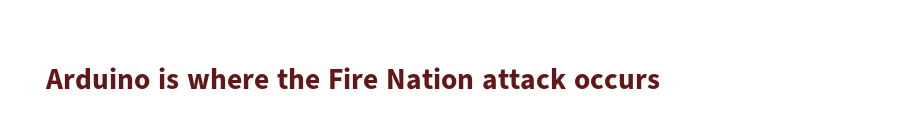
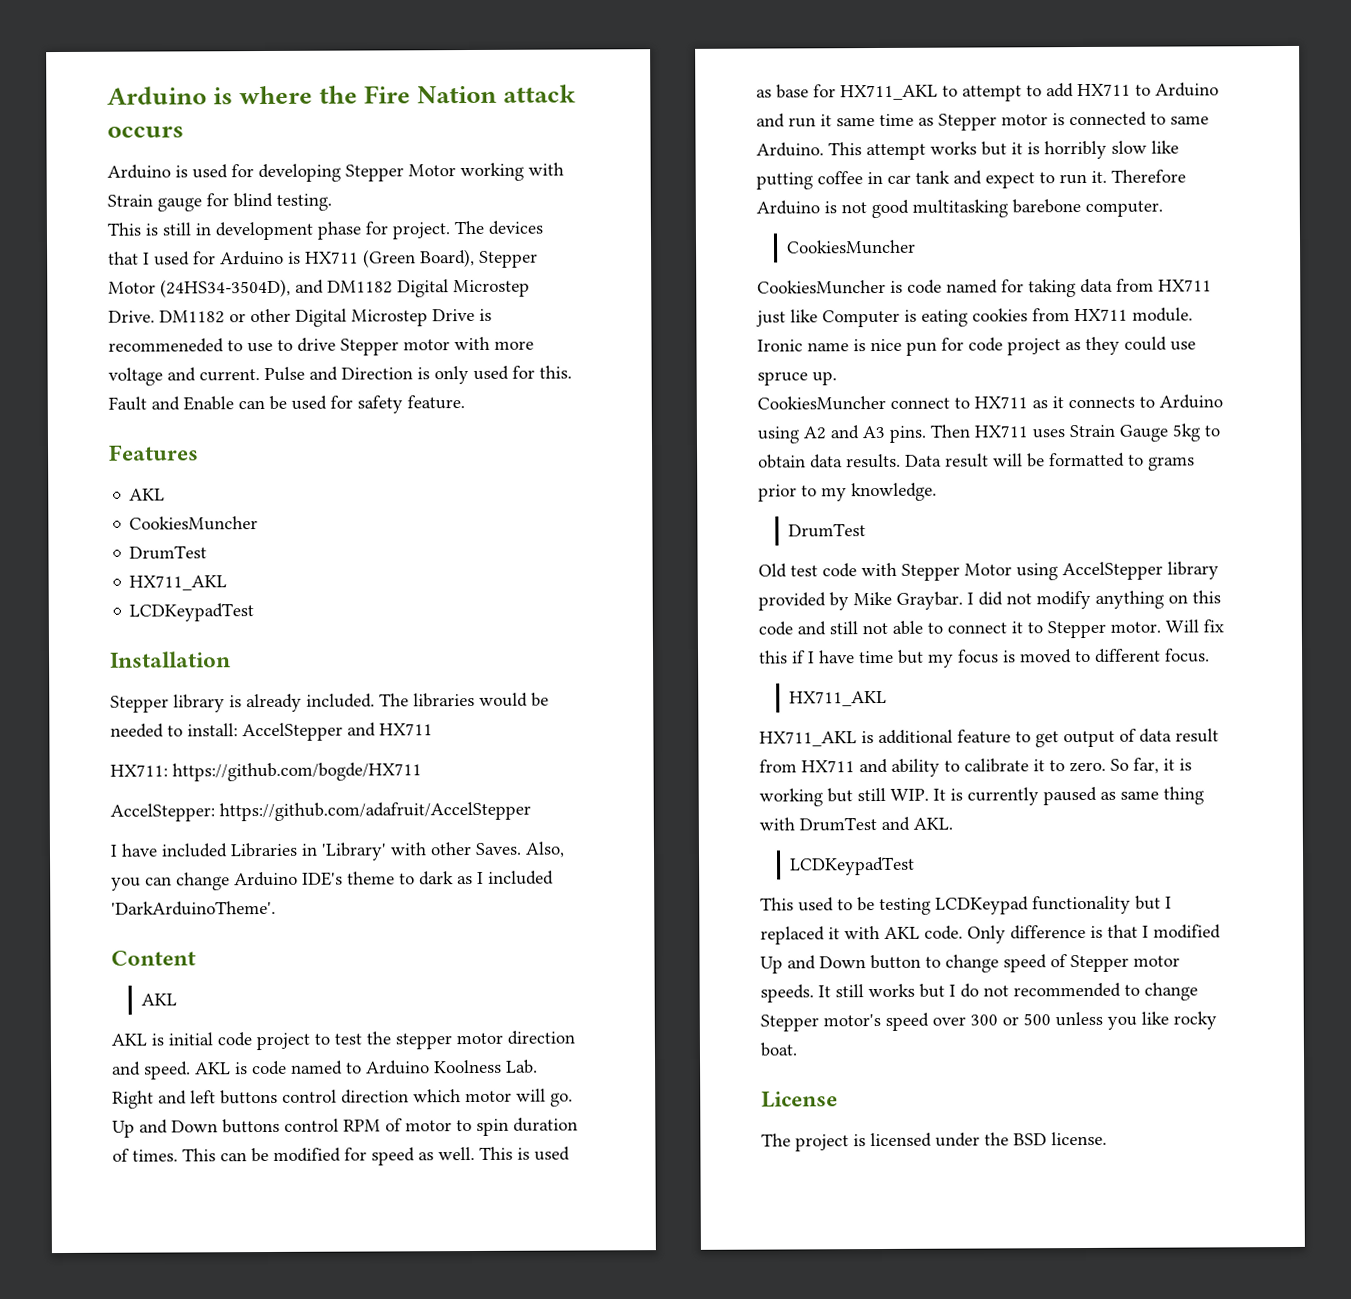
+ Arduino is used for developing Stepper Motor working with Strain gauge for blind testing.
+ This is still in development phase for project. The devices that I used for Arduino is HX711 (Green Board), Stepper Motor (24HS34-3504D), and DM1182 Digital Microstep Drive. DM1182 or other Digital Microstep Drive is recommeneded to use to drive Stepper motor with more voltage and current. Pulse and Direction is only used for this. Fault and Enable can be used for safety feature.
+ Features
+ AKL
+ CookiesMuncher
+ DrumTest
+ HX711_AKL
+ LCDKeypadTest
+ Installation
+ Stepper library is already included. The libraries would be needed to install: AccelStepper and HX711
+ HX711: https://github.com/bogde/HX711
+ AccelStepper: https://github.com/adafruit/AccelStepper
+ I have included Libraries in 'Library' with other Saves. Also, you can change Arduino IDE's theme to dark as I included 'DarkArduinoTheme'.
+ Content
+ AKL
+ AKL is initial code project to test the stepper motor direction and speed. AKL is code named to Arduino Koolness Lab. Right and left buttons control direction which motor will go. Up and Down buttons control RPM of motor to spin duration of times. This can be modified for speed as well. This is used as base for HX711_AKL to attempt to add HX711 to Arduino and run it same time as Stepper motor is connected to same Arduino. This attempt works but it is horribly slow like putting coffee in car tank and expect to run it. Therefore Arduino is not good multitasking barebone computer.
+ CookiesMuncher
+ CookiesMuncher is code named for taking data from HX711 just like Computer is eating cookies from HX711 module. Ironic name is nice pun for code project as they could use spruce up.
+ CookiesMuncher connect to HX711 as it connects to Arduino using A2 and A3 pins. Then HX711 uses Strain Gauge 5kg to obtain data results. Data result will be formatted to grams prior to my knowledge.
+ DrumTest
+ Old test code with Stepper Motor using AccelStepper library provided by Mike Graybar. I did not modify anything on this code and still not able to connect it to Stepper motor. Will fix this if I have time but my focus is moved to different focus.
+ HX711_AKL
+ HX711_AKL is additional feature to get output of data result from HX711 and ability to calibrate it to zero. So far, it is working but still WIP. It is currently paused as same thing with DrumTest and AKL.
+ LCDKeypadTest
+ This used to be testing LCDKeypad functionality but I replaced it with AKL code. Only difference is that I modified Up and Down button to change speed of Stepper motor speeds. It still works but I do not recommended to change Stepper motor's speed over 300 or 500 unless you like rocky boat.
+ License
+ The project is licensed under the BSD license.

